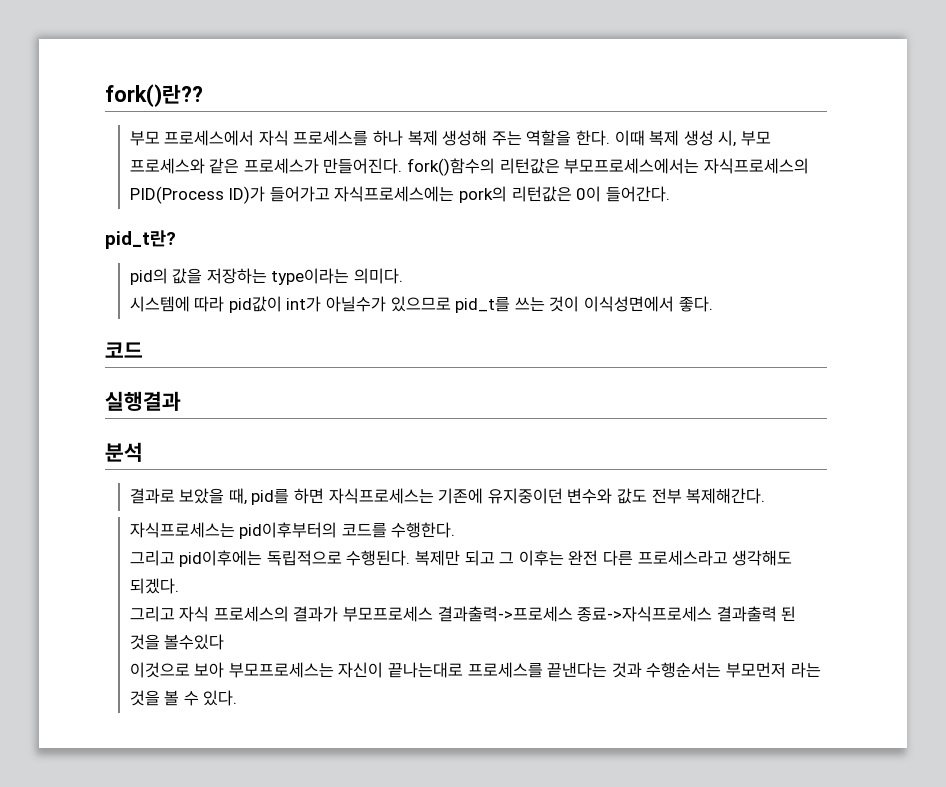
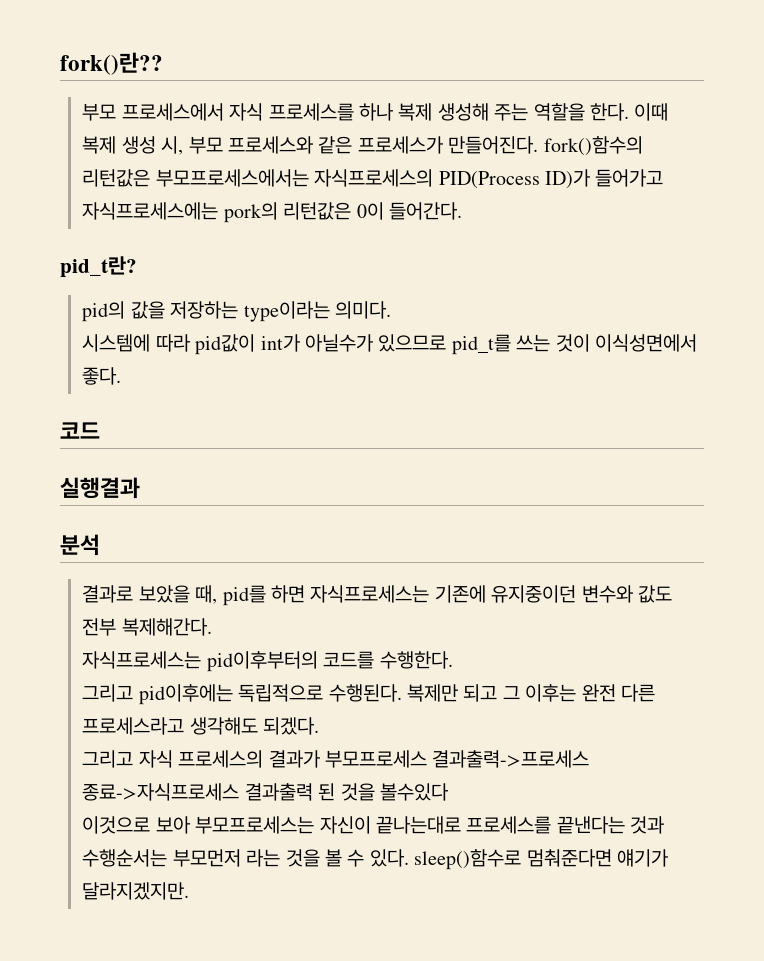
- 이것으로 보아 부모프로세스는 자신이 끝나는대로 프로세스를 끝낸다는 것과 수행순서는 부모먼저 라는 것을 볼 수 있다.
+ 이것으로 보아 부모프로세스는 자신이 끝나는대로 프로세스를 끝낸다는 것과 수행순서는 부모먼저 라는 것을 볼 수 있다. sleep()함수로 멈춰준다면 얘기가 달라지겠지만.

